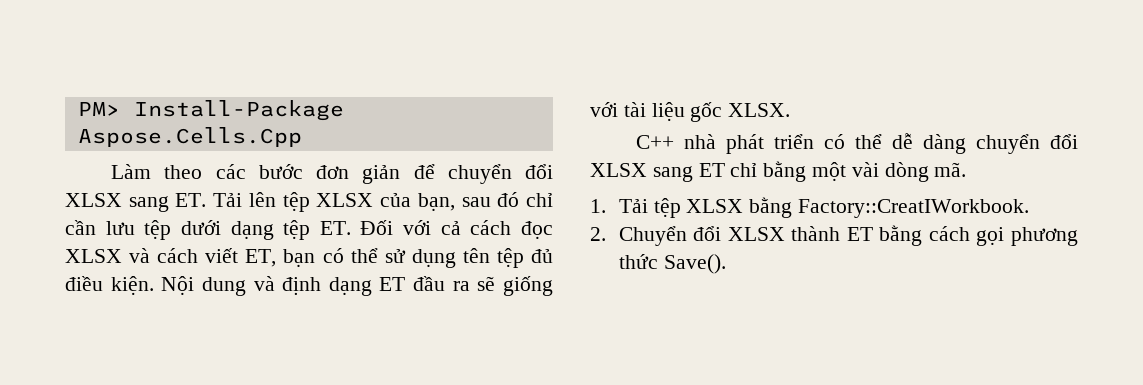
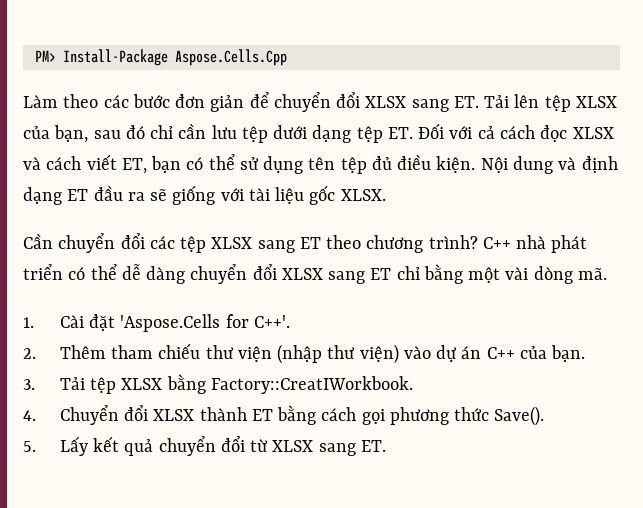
+ Cần chuyển đổi các tệp XLSX sang ET theo chương trình?
- 1. Tải tệp XLSX bằng Factory::CreatIWorkbook.
+ 1. Cài đặt 'Aspose.Cells for C++'.
+ 2. Thêm tham chiếu thư viện (nhập thư viện) vào dự án C++ của bạn.
+ 3. Tải tệp XLSX bằng Factory::CreatIWorkbook.
- 2. Chuyển đổi XLSX thành ET bằng cách gọi phương thức Save().
+ 4. Chuyển đổi XLSX thành ET bằng cách gọi phương thức Save().
+ 5. Lấy kết quả chuyển đổi từ XLSX sang ET.

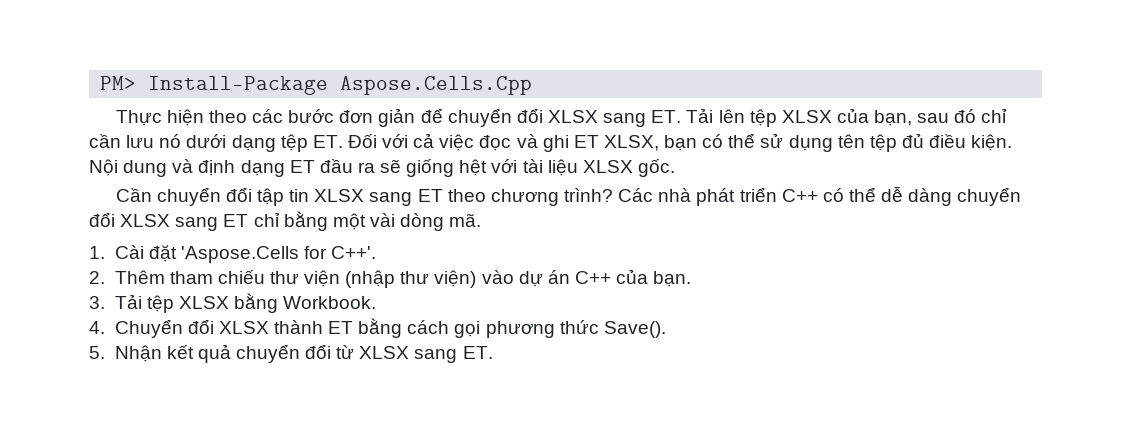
- Làm theo các bước đơn giản để chuyển đổi XLSX sang ET. Tải lên tệp XLSX của bạn, sau đó chỉ cần lưu tệp dưới dạng tệp ET. Đối với cả cách đọc XLSX và cách viết ET, bạn có thể sử dụng tên tệp đủ điều kiện.
+ Thực hiện theo các bước đơn giản để chuyển đổi XLSX sang ET. Tải lên tệp XLSX của bạn, sau đó chỉ cần lưu nó dưới dạng tệp ET. Đối với cả việc đọc và ghi ET XLSX, bạn có thể sử dụng tên tệp đủ điều kiện.
- Nội dung và định dạng ET đầu ra sẽ giống với tài liệu gốc XLSX.
+ Nội dung và định dạng ET đầu ra sẽ giống hệt với tài liệu XLSX gốc.
- Cần chuyển đổi các tệp XLSX sang ET theo chương trình?
+ Cần chuyển đổi tập tin XLSX sang ET theo chương trình?
- C++ nhà phát triển có thể dễ dàng chuyển đổi XLSX sang ET chỉ bằng một vài dòng mã.
+ Các nhà phát triển C++ có thể dễ dàng chuyển đổi XLSX sang ET chỉ bằng một vài dòng mã.
- 3. Tải tệp XLSX bằng Factory::CreatIWorkbook.
+ 3. Tải tệp XLSX bằng Workbook.
- 5. Lấy kết quả chuyển đổi từ XLSX sang ET.
+ 5. Nhận kết quả chuyển đổi từ XLSX sang ET.

